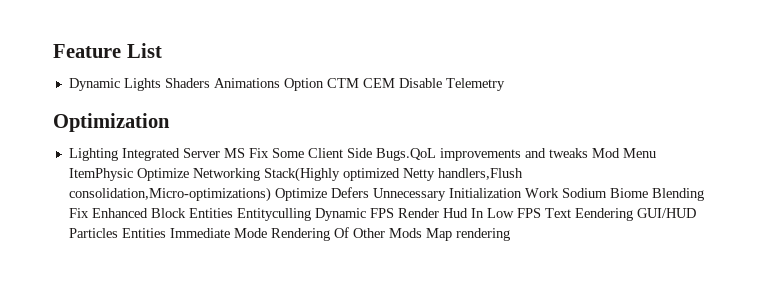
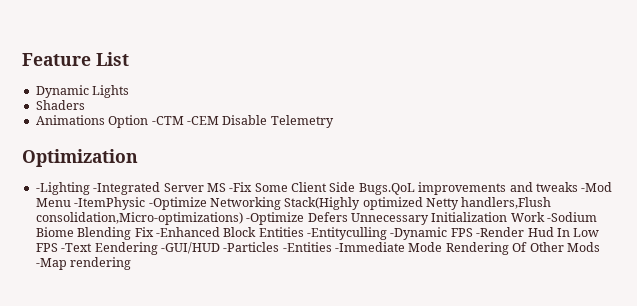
- Dynamic Lights Shaders Animations Option CTM CEM Disable Telemetry
+ Dynamic Lights
+ Shaders
+ Animations Option -CTM -CEM Disable Telemetry
- Lighting Integrated Server MS Fix Some Client Side Bugs.QoL improvements and tweaks Mod Menu ItemPhysic Optimize Networking Stack(Highly optimized Netty handlers,Flush consolidation,Micro-optimizations) Optimize Defers Unnecessary Initialization Work Sodium Biome Blending Fix Enhanced Block Entities Entityculling Dynamic FPS Render Hud In Low FPS Text Eendering GUI/HUD Particles Entities Immediate Mode Rendering Of Other Mods Map rendering
+ -Lighting -Integrated Server MS -Fix Some Client Side Bugs.QoL improvements and tweaks -Mod Menu -ItemPhysic -Optimize Networking Stack(Highly optimized Netty handlers,Flush consolidation,Micro-optimizations) -Optimize Defers Unnecessary Initialization Work -Sodium Biome Blending Fix -Enhanced Block Entities -Entityculling -Dynamic FPS -Render Hud In Low FPS -Text Eendering -GUI/HUD -Particles -Entities -Immediate Mode Rendering Of Other Mods -Map rendering

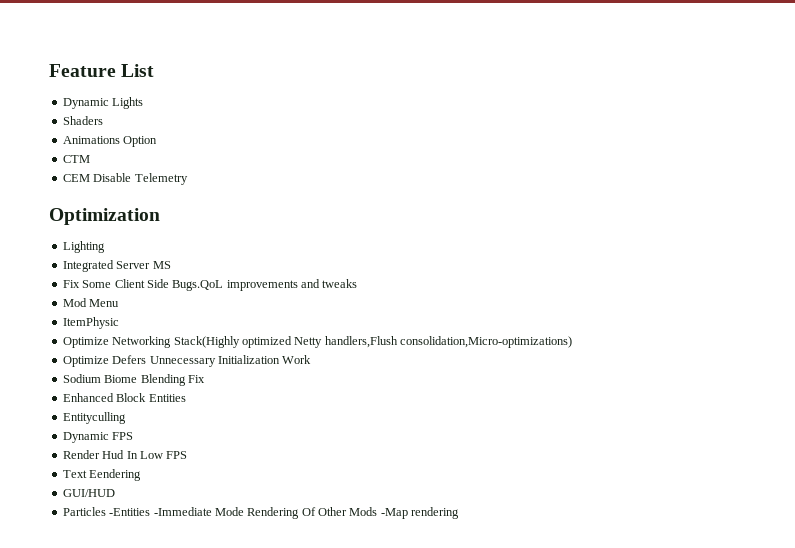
- Animations Option -CTM -CEM Disable Telemetry
+ Animations Option
+ CTM
+ CEM Disable Telemetry
- -Lighting -Integrated Server MS -Fix Some Client Side Bugs.QoL improvements and tweaks -Mod Menu -ItemPhysic -Optimize Networking Stack(Highly optimized Netty handlers,Flush consolidation,Micro-optimizations) -Optimize Defers Unnecessary Initialization Work -Sodium Biome Blending Fix -Enhanced Block Entities -Entityculling -Dynamic FPS -Render Hud In Low FPS -Text Eendering -GUI/HUD -Particles -Entities -Immediate Mode Rendering Of Other Mods -Map rendering
+ Lighting
+ Integrated Server MS
+ Fix Some Client Side Bugs.QoL improvements and tweaks
+ Mod Menu
+ ItemPhysic
+ Optimize Networking Stack(Highly optimized Netty handlers,Flush consolidation,Micro-optimizations)
+ Optimize Defers Unnecessary Initialization Work
+ Sodium Biome Blending Fix
+ Enhanced Block Entities
+ Entityculling
+ Dynamic FPS
+ Render Hud In Low FPS
+ Text Eendering
+ GUI/HUD
+ Particles -Entities -Immediate Mode Rendering Of Other Mods -Map rendering

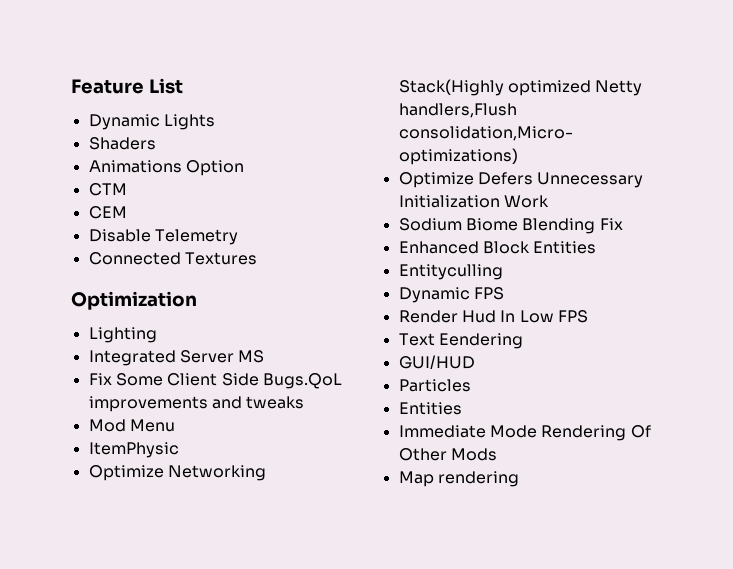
- CEM Disable Telemetry
+ CEM
+ Disable Telemetry
+ Connected Textures
- Particles -Entities -Immediate Mode Rendering Of Other Mods -Map rendering
+ Particles
+ Entities
+ Immediate Mode Rendering Of Other Mods
+ Map rendering

